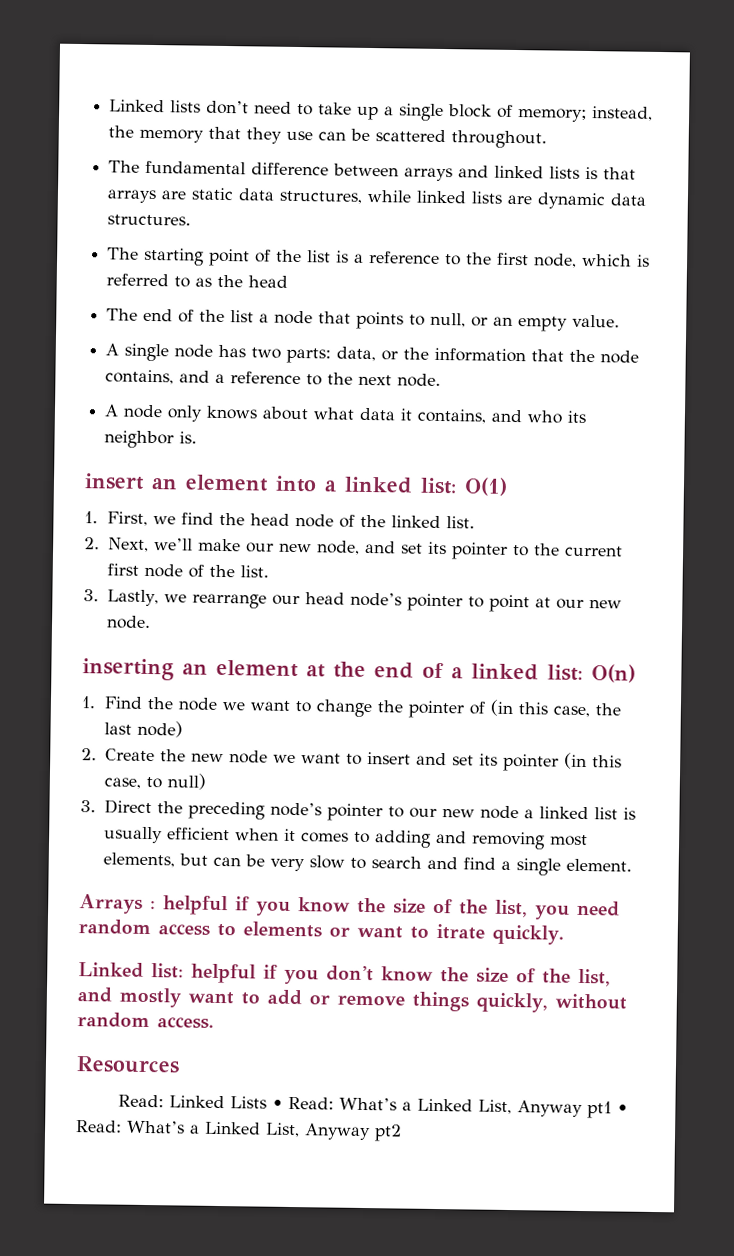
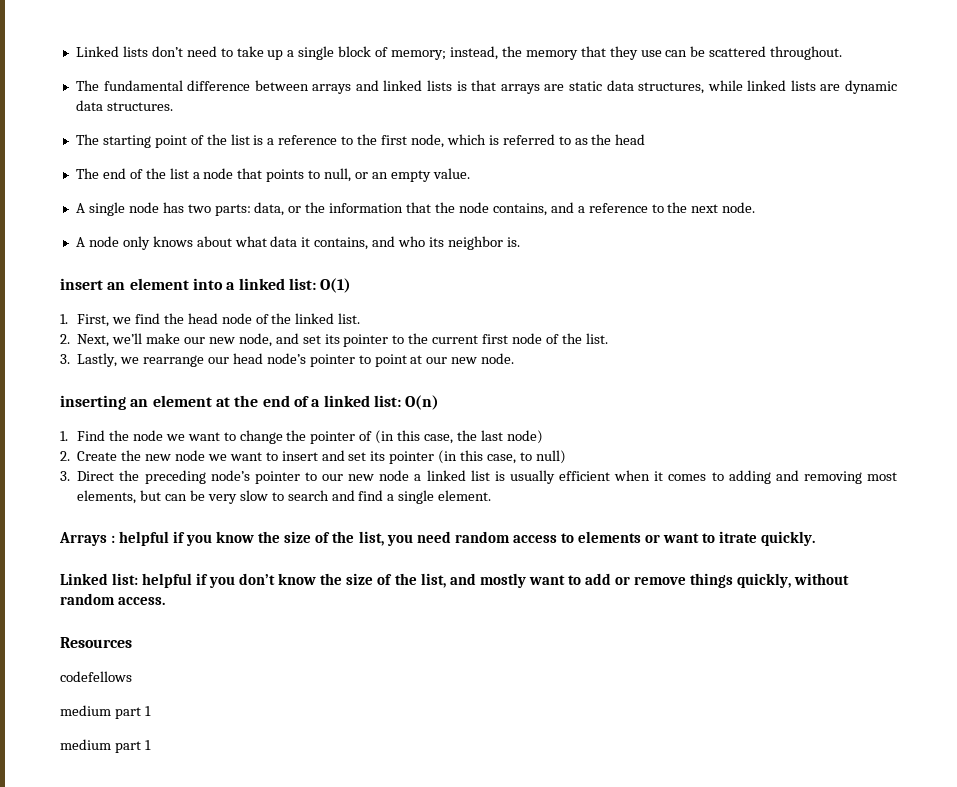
- Read: Linked Lists • Read: What’s a Linked List, Anyway pt1 • Read: What’s a Linked List, Anyway pt2
+ codefellows
+ medium part 1
+ medium part 1

